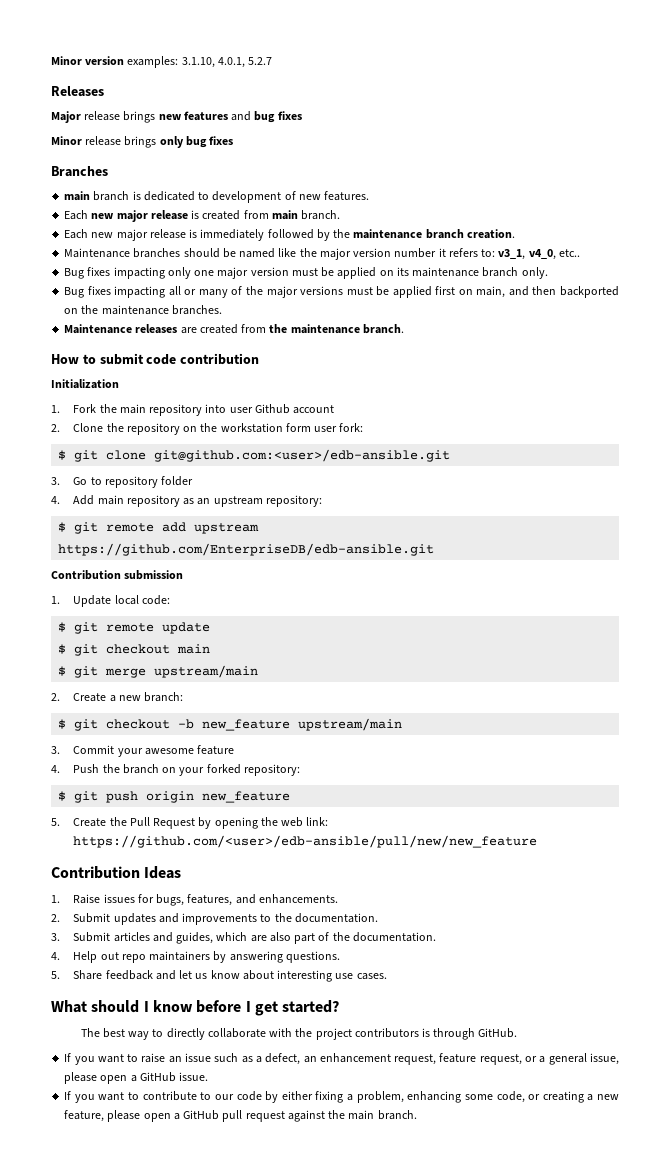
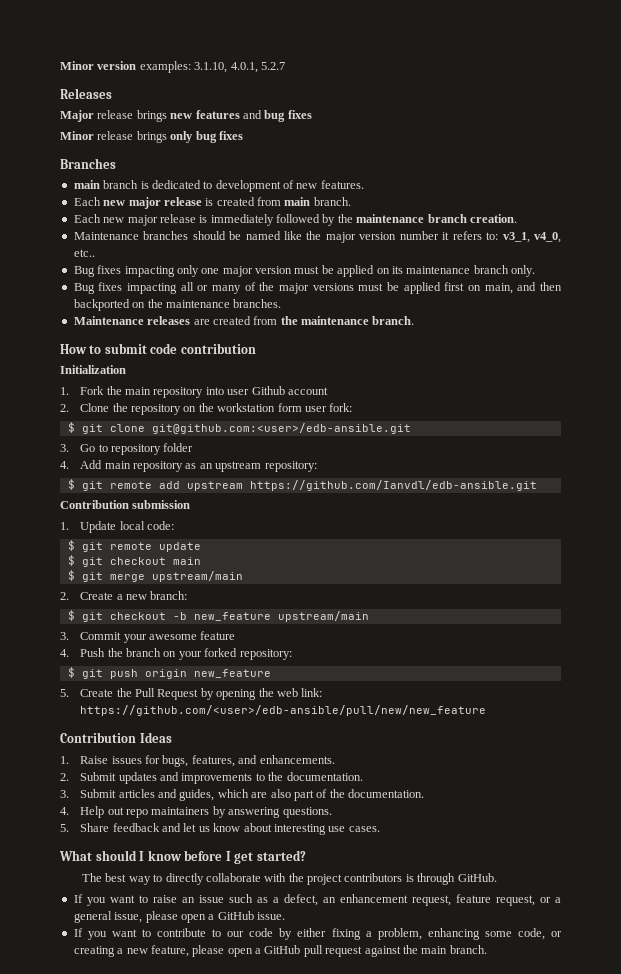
- $ git remote add upstream https://github.com/EnterpriseDB/edb-ansible.git
+ $ git remote add upstream https://github.com/Ianvdl/edb-ansible.git

